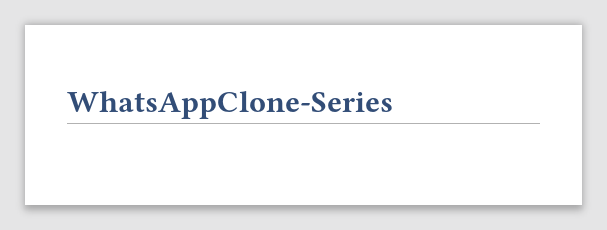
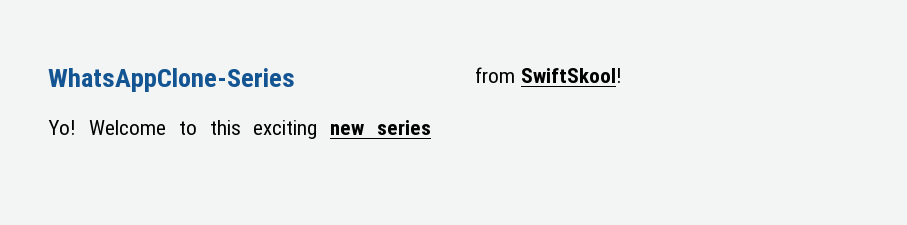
+ Yo! Welcome to this exciting new series from SwiftSkool!

